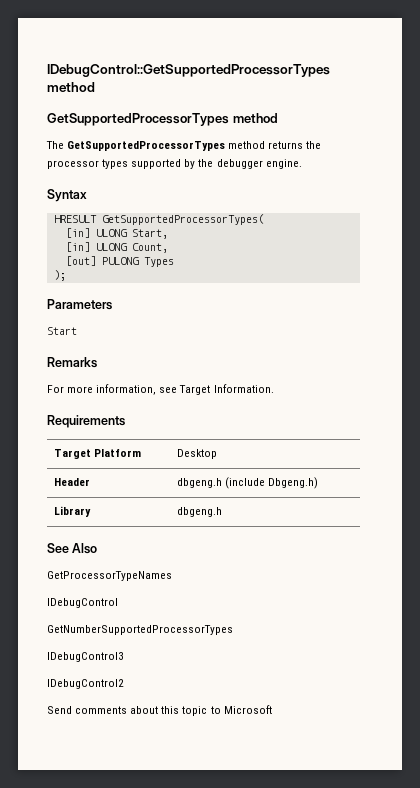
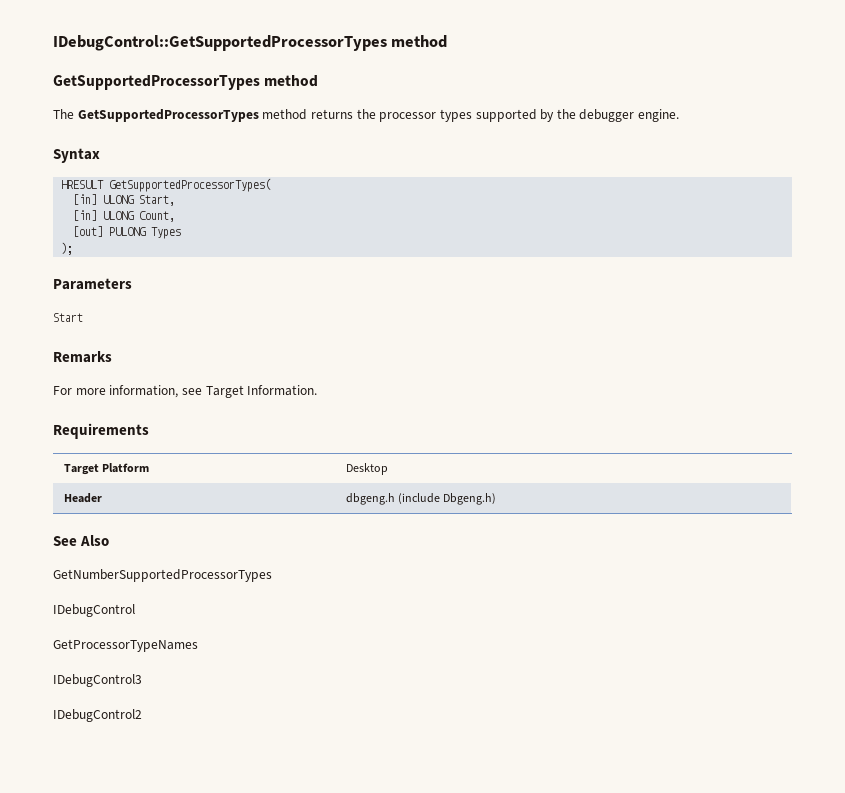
- Library | dbgeng.h
- GetProcessorTypeNames
+ GetNumberSupportedProcessorTypes
- GetNumberSupportedProcessorTypes
+ GetProcessorTypeNames
- Send comments about this topic to Microsoft

